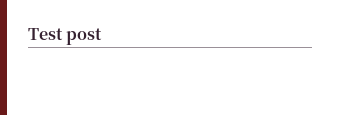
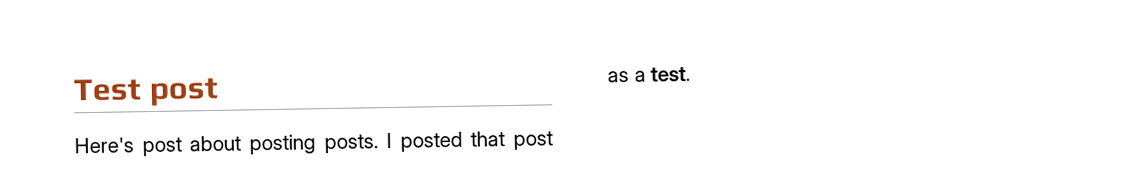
+ Here's post about posting posts. I posted that post as a test.

